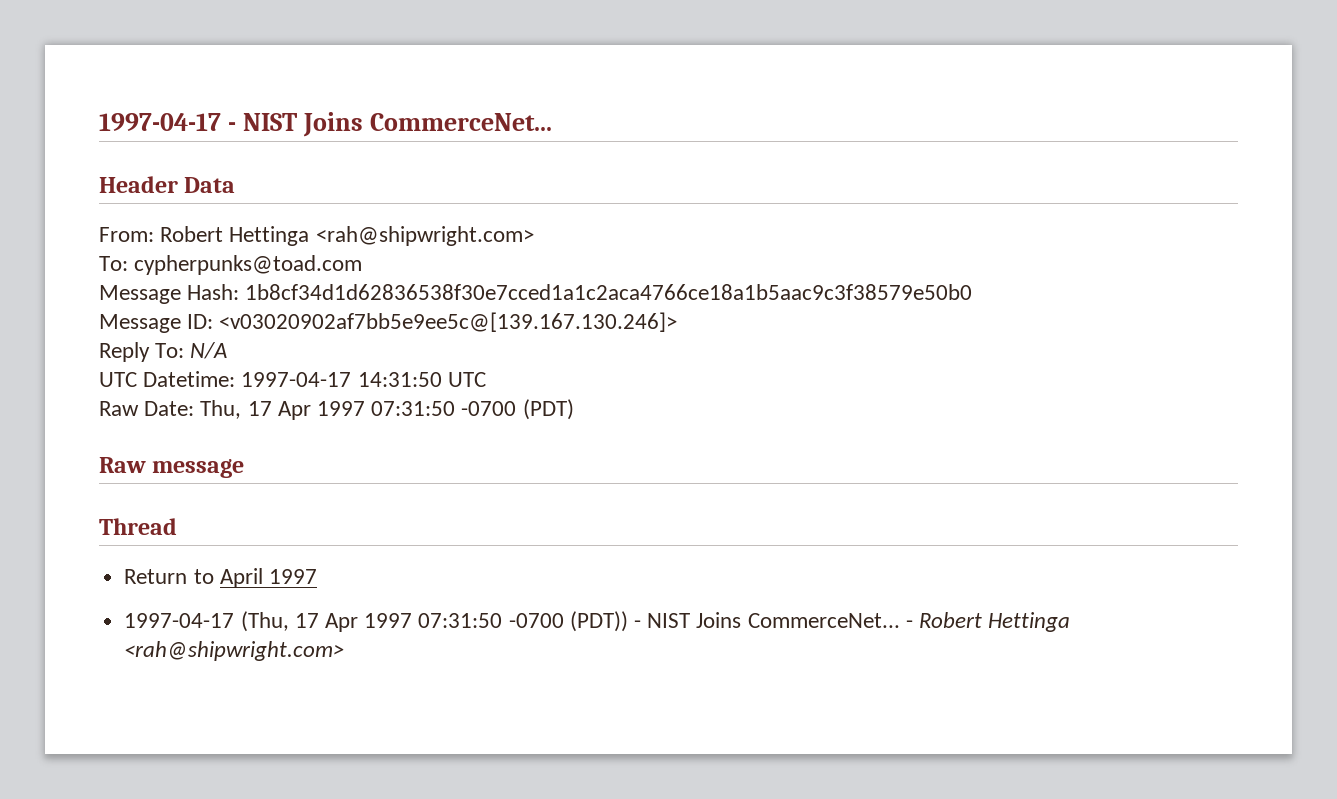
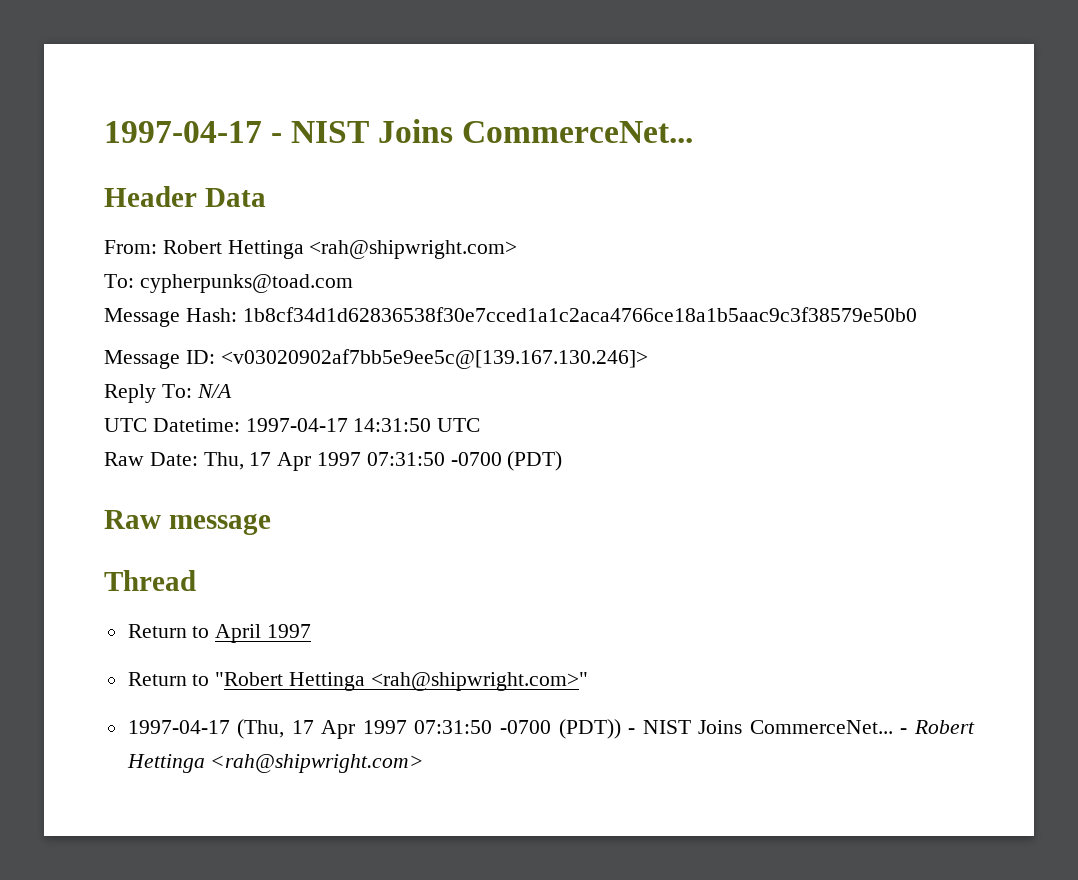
+ Return to "Robert Hettinga <rah@shipwright.com>"

